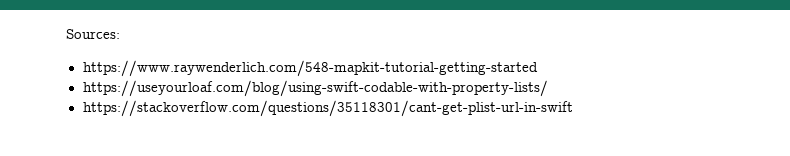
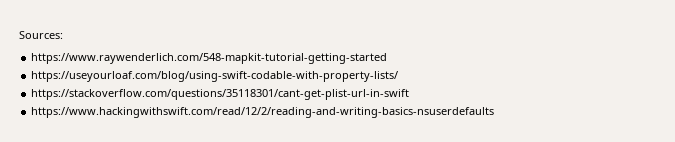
+ https://www.hackingwithswift.com/read/12/2/reading-and-writing-basics-nsuserdefaults

